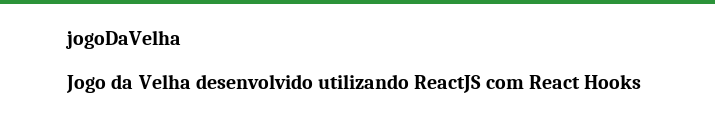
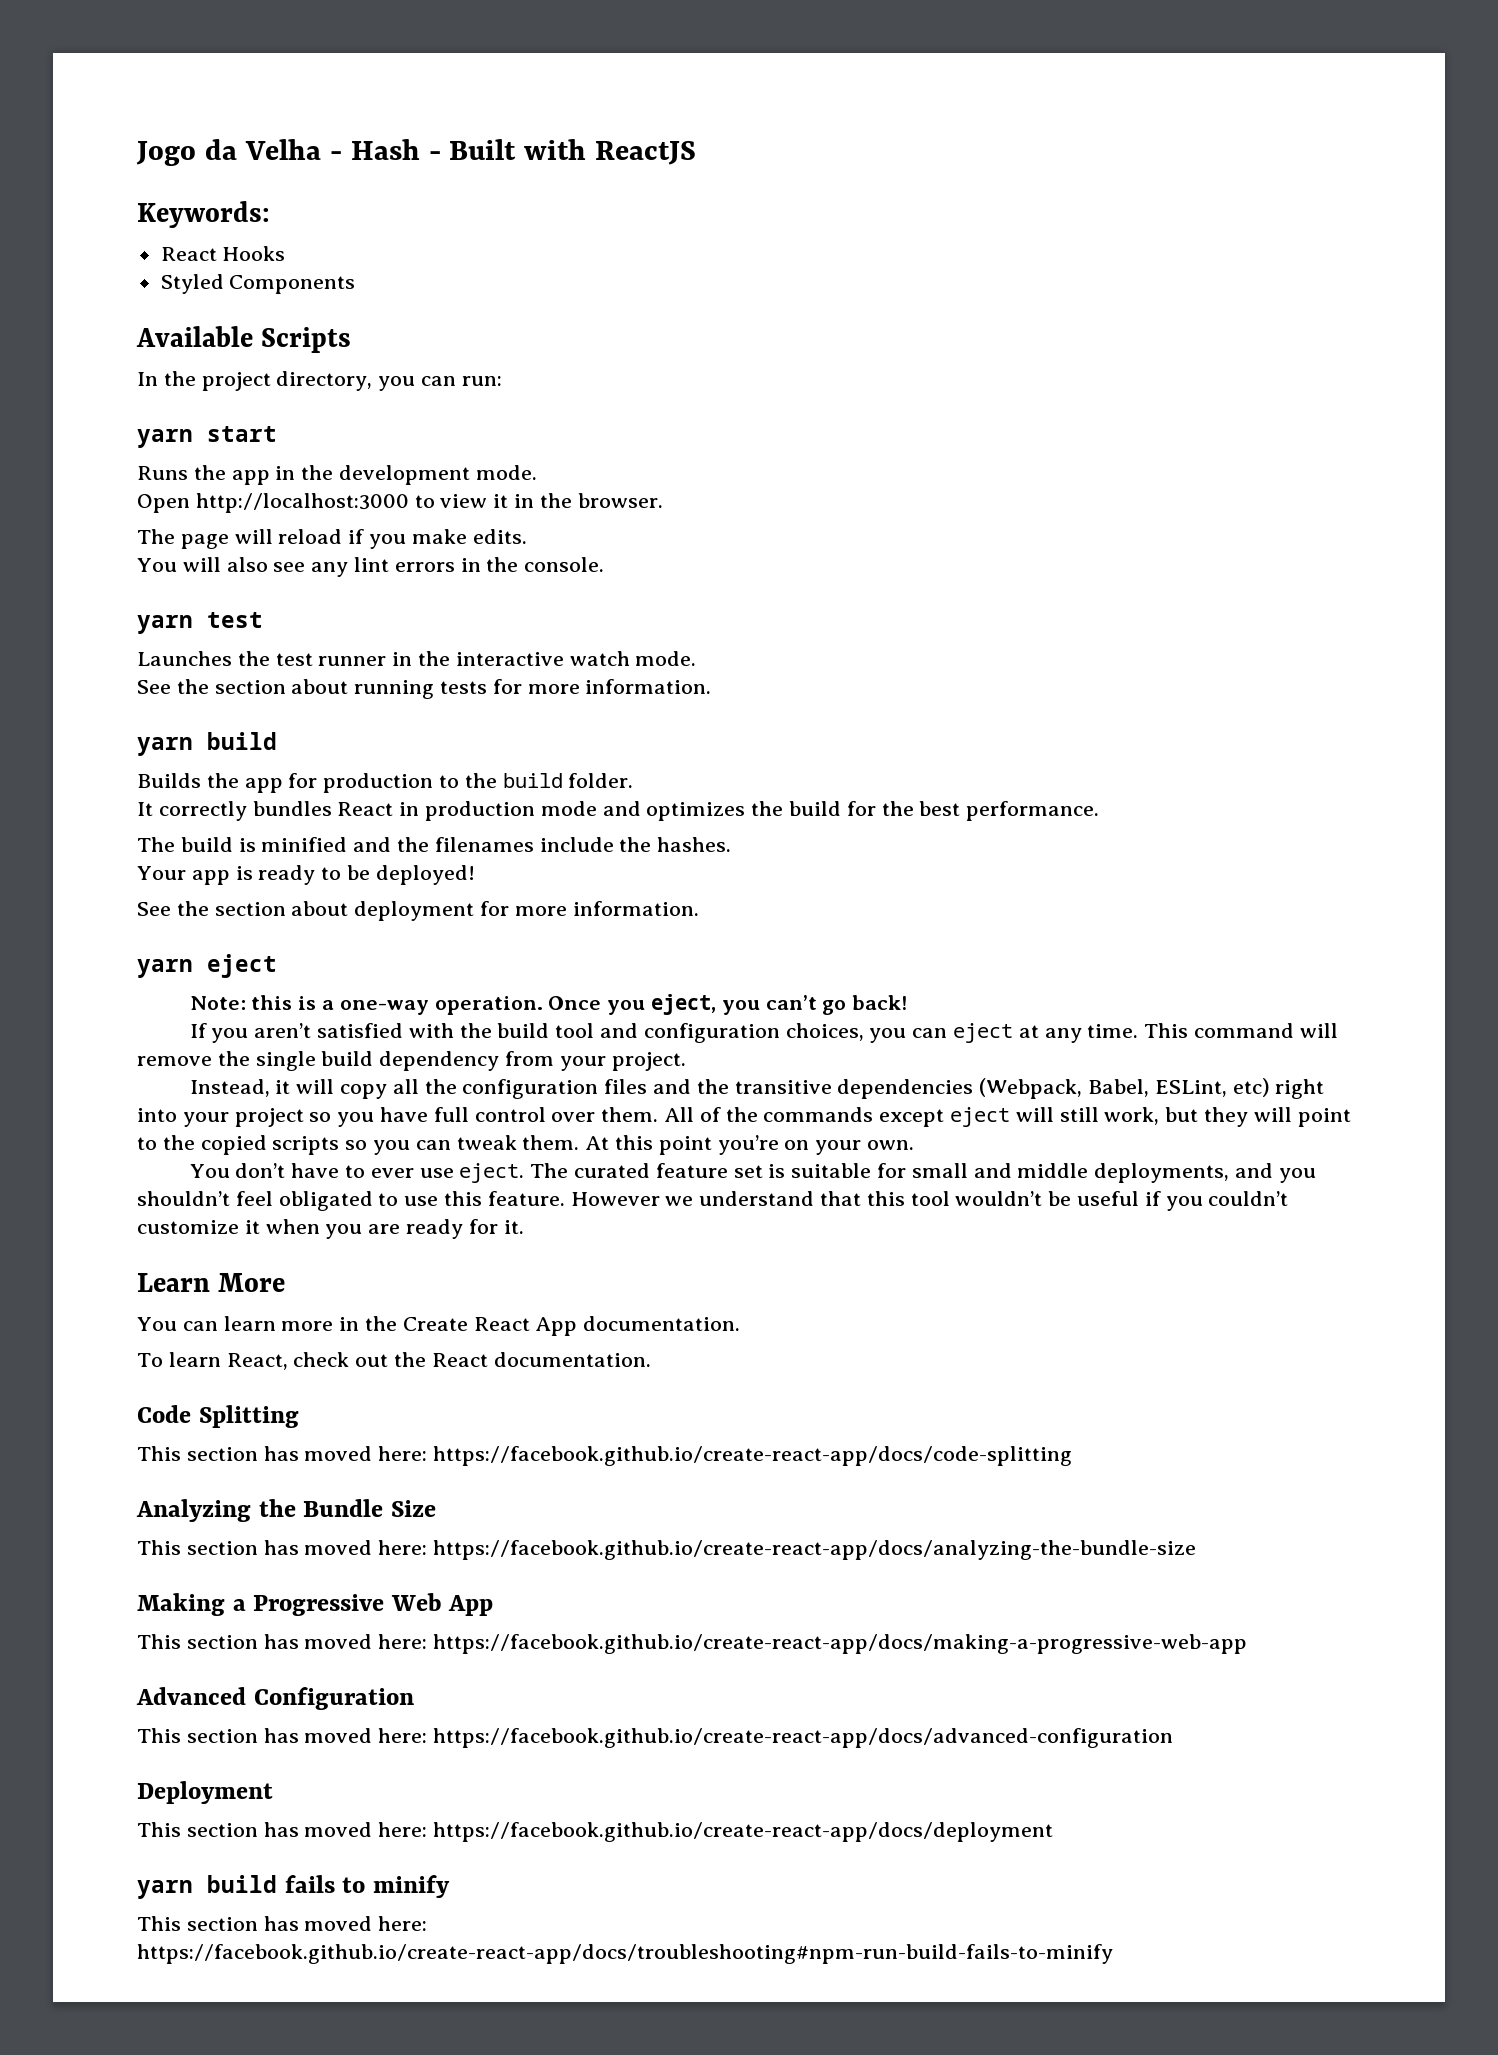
- jogoDaVelha
- Jogo da Velha desenvolvido utilizando ReactJS com React Hooks
+ Jogo da Velha - Hash - Built with ReactJS
+ Keywords:
+ React Hooks
+ Styled Components
+ Available Scripts
+ In the project directory, you can run:
+ yarn start
+ Runs the app in the development mode.
+ Open http://localhost:3000 to view it in the browser.
+ The page will reload if you make edits.
+ You will also see any lint errors in the console.
+ yarn test
+ Launches the test runner in the interactive watch mode.
+ See the section about running tests for more information.
+ yarn build
+ Builds the app for production to the build folder.
+ It correctly bundles React in production mode and optimizes the build for the best performance.
+ The build is minified and the filenames include the hashes.
+ Your app is ready to be deployed!
+ See the section about deployment for more information.
+ yarn eject
+ Note: this is a one-way operation. Once you eject, you can’t go back!
+ If you aren’t satisfied with the build tool and configuration choices, you can eject at any time. This command will remove the single build dependency from your project.
+ Instead, it will copy all the configuration files and the transitive dependencies (Webpack, Babel, ESLint, etc) right into your project so you have full control over them. All of the commands except eject will still work, but they will point to the copied scripts so you can tweak them. At this point you’re on your own.
+ You don’t have to ever use eject. The curated feature set is suitable for small and middle deployments, and you shouldn’t feel obligated to use this feature. However we understand that this tool wouldn’t be useful if you couldn’t customize it when you are ready for it.
+ Learn More
+ You can learn more in the Create React App documentation.
+ To learn React, check out the React documentation.
+ Code Splitting
+ This section has moved here: https://facebook.github.io/create-react-app/docs/code-splitting
+ Analyzing the Bundle Size
+ This section has moved here: https://facebook.github.io/create-react-app/docs/analyzing-the-bundle-size
+ Making a Progressive Web App
+ This section has moved here: https://facebook.github.io/create-react-app/docs/making-a-progressive-web-app
+ Advanced Configuration
+ This section has moved here: https://facebook.github.io/create-react-app/docs/advanced-configuration
+ Deployment
+ This section has moved here: https://facebook.github.io/create-react-app/docs/deployment
+ yarn build fails to minify
+ This section has moved here: https://facebook.github.io/create-react-app/docs/troubleshooting#npm-run-build-fails-to-minify

